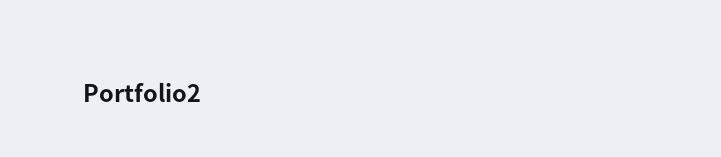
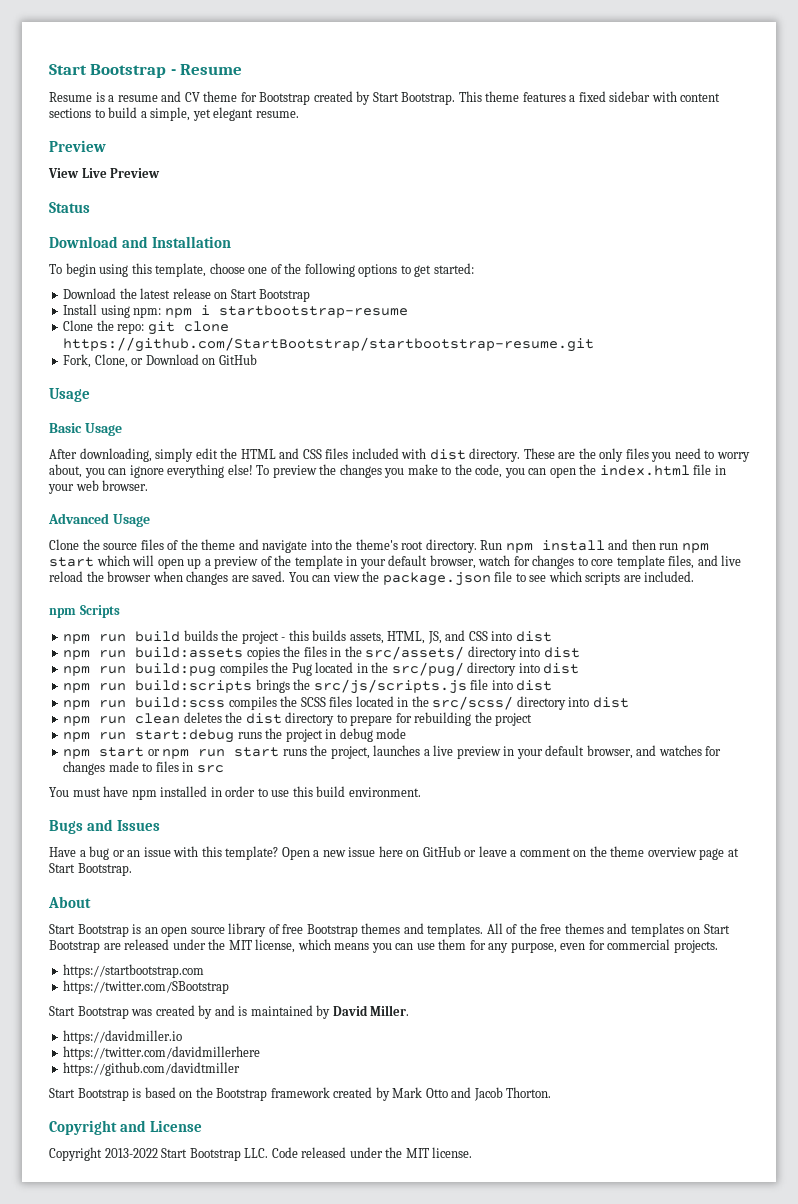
- Portfolio2
+ Start Bootstrap - Resume
+ Resume is a resume and CV theme for Bootstrap created by Start Bootstrap. This theme features a fixed sidebar with content sections to build a simple, yet elegant resume.
+ Preview
+ View Live Preview
+ Status
+ Download and Installation
+ To begin using this template, choose one of the following options to get started:
+ Download the latest release on Start Bootstrap
+ Install using npm: npm i startbootstrap-resume
+ Clone the repo: git clone https://github.com/StartBootstrap/startbootstrap-resume.git
+ Fork, Clone, or Download on GitHub
+ Usage
+ Basic Usage
+ After downloading, simply edit the HTML and CSS files included with dist directory. These are the only files you need to worry about, you can ignore everything else! To preview the changes you make to the code, you can open the index.html file in your web browser.
+ Advanced Usage
+ Clone the source files of the theme and navigate into the theme's root directory. Run npm install and then run npm start which will open up a preview of the template in your default browser, watch for changes to core template files, and live reload the browser when changes are saved. You can view the package.json file to see which scripts are included.
+ npm Scripts
+ npm run build builds the project - this builds assets, HTML, JS, and CSS into dist
+ npm run build:assets copies the files in the src/assets/ directory into dist
+ npm run build:pug compiles the Pug located in the src/pug/ directory into dist
+ npm run build:scripts brings the src/js/scripts.js file into dist
+ npm run build:scss compiles the SCSS files located in the src/scss/ directory into dist
+ npm run clean deletes the dist directory to prepare for rebuilding the project
+ npm run start:debug runs the project in debug mode
+ npm start or npm run start runs the project, launches a live preview in your default browser, and watches for changes made to files in src
+ You must have npm installed in order to use this build environment.
+ Bugs and Issues
+ Have a bug or an issue with this template? Open a new issue here on GitHub or leave a comment on the theme overview page at Start Bootstrap.
+ About
+ Start Bootstrap is an open source library of free Bootstrap themes and templates. All of the free themes and templates on Start Bootstrap are released under the MIT license, which means you can use them for any purpose, even for commercial projects.
+ https://startbootstrap.com
+ https://twitter.com/SBootstrap
+ Start Bootstrap was created by and is maintained by David Miller.
+ https://davidmiller.io
+ https://twitter.com/davidmillerhere
+ https://github.com/davidtmiller
+ Start Bootstrap is based on the Bootstrap framework created by Mark Otto and Jacob Thorton.
+ Copyright and License
+ Copyright 2013-2022 Start Bootstrap LLC. Code released under the MIT license.

